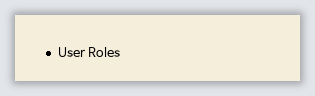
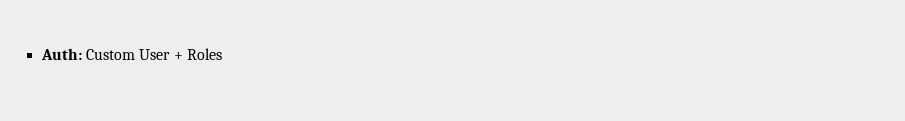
- User Roles
+ Auth: Custom User + Roles

